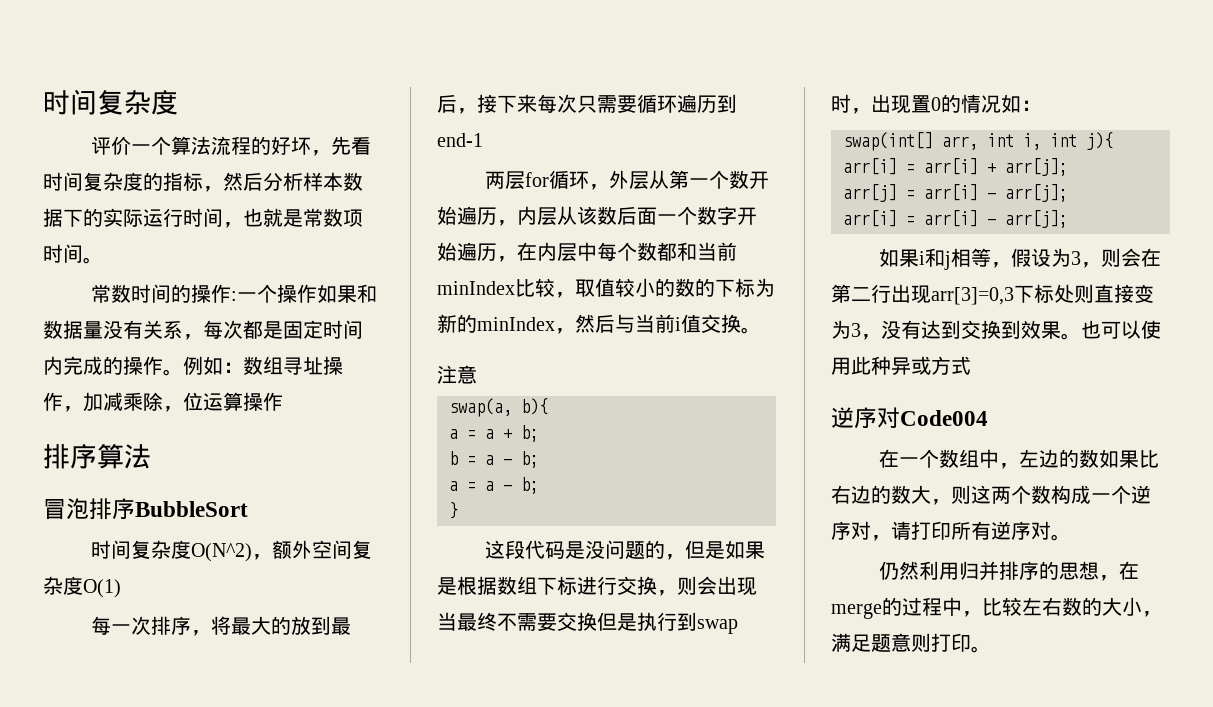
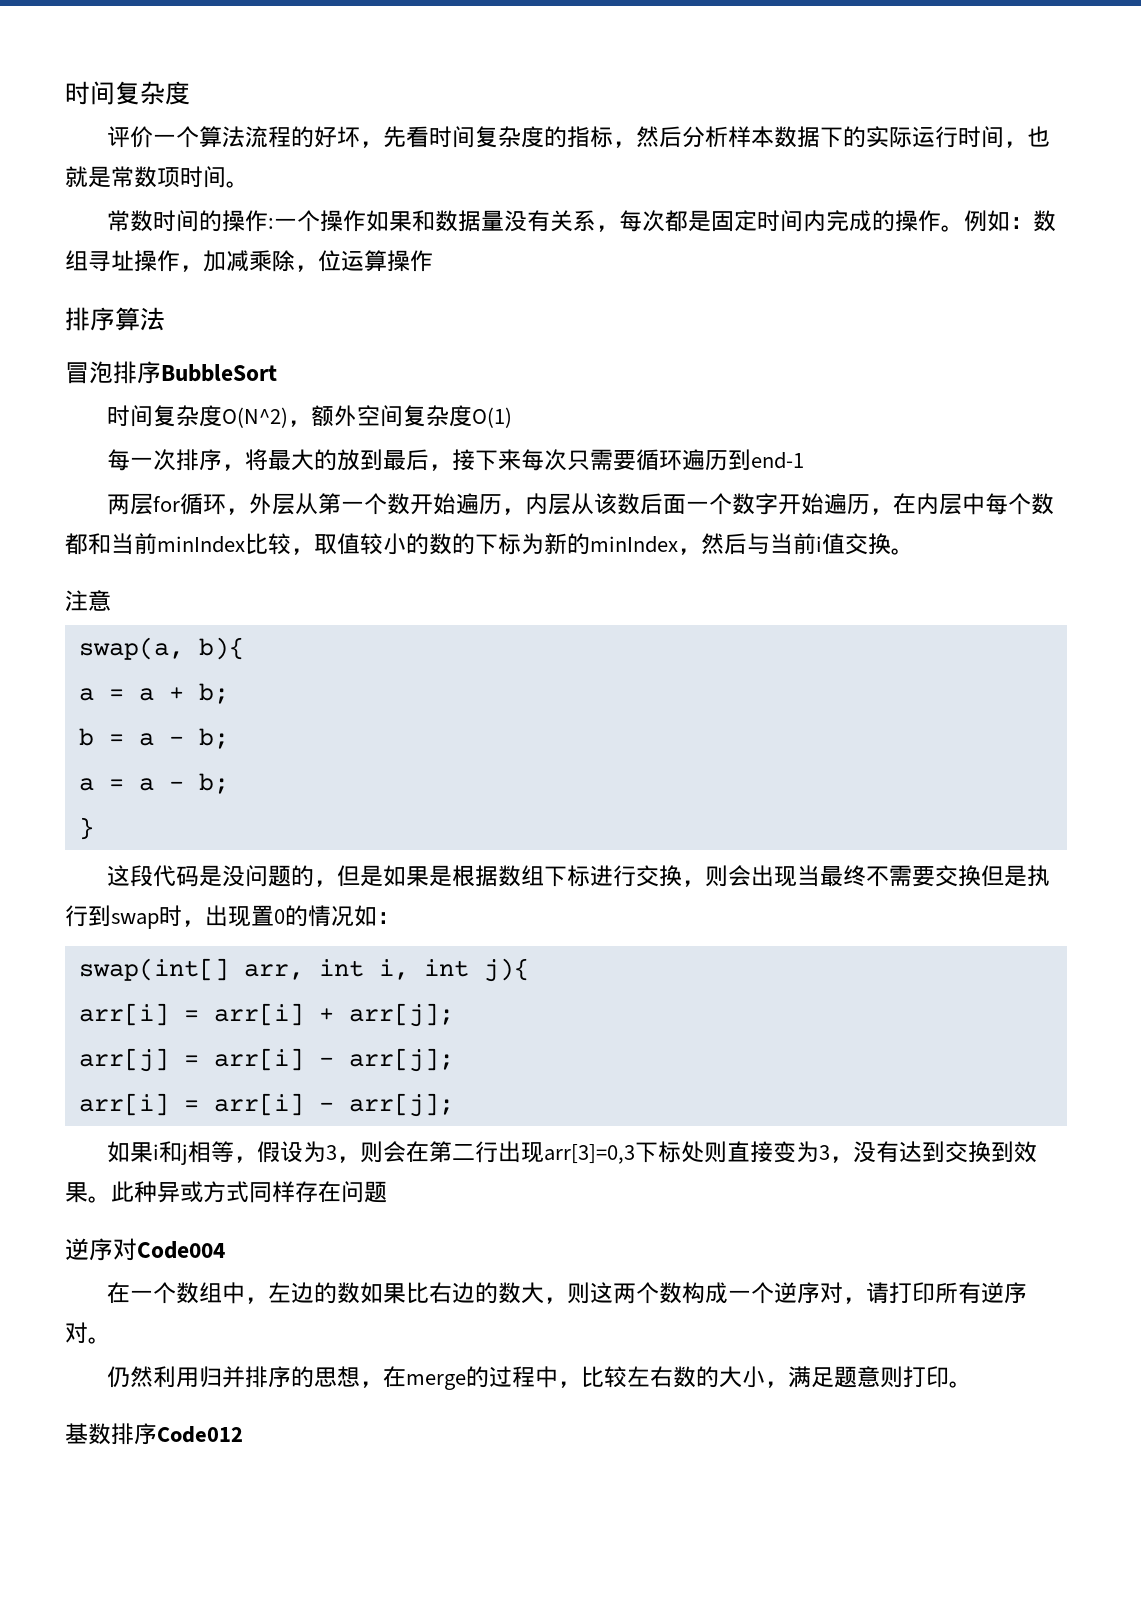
- 也可以使用此种异或方式
+ 此种异或方式同样存在问题
+ 基数排序Code012

